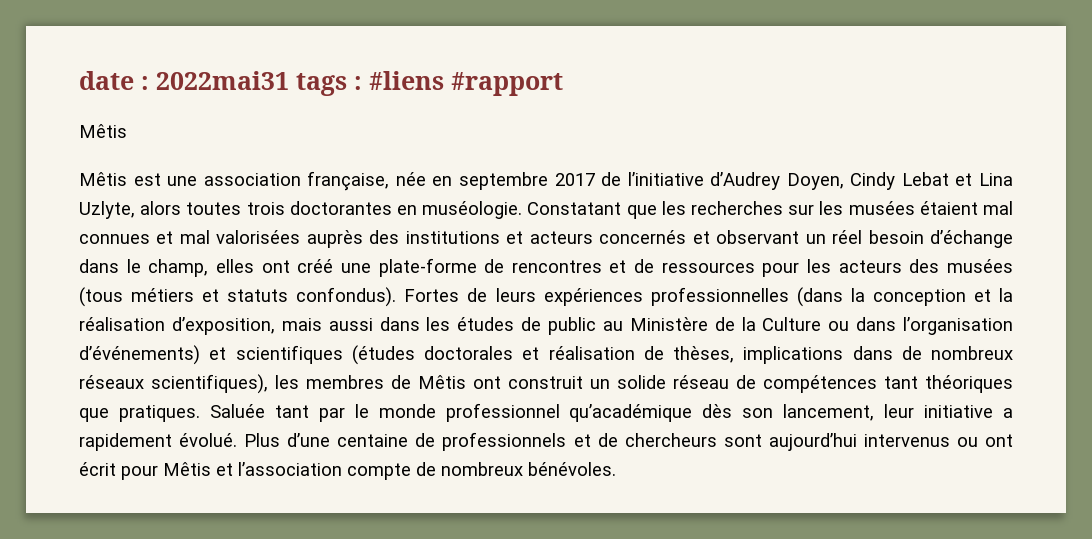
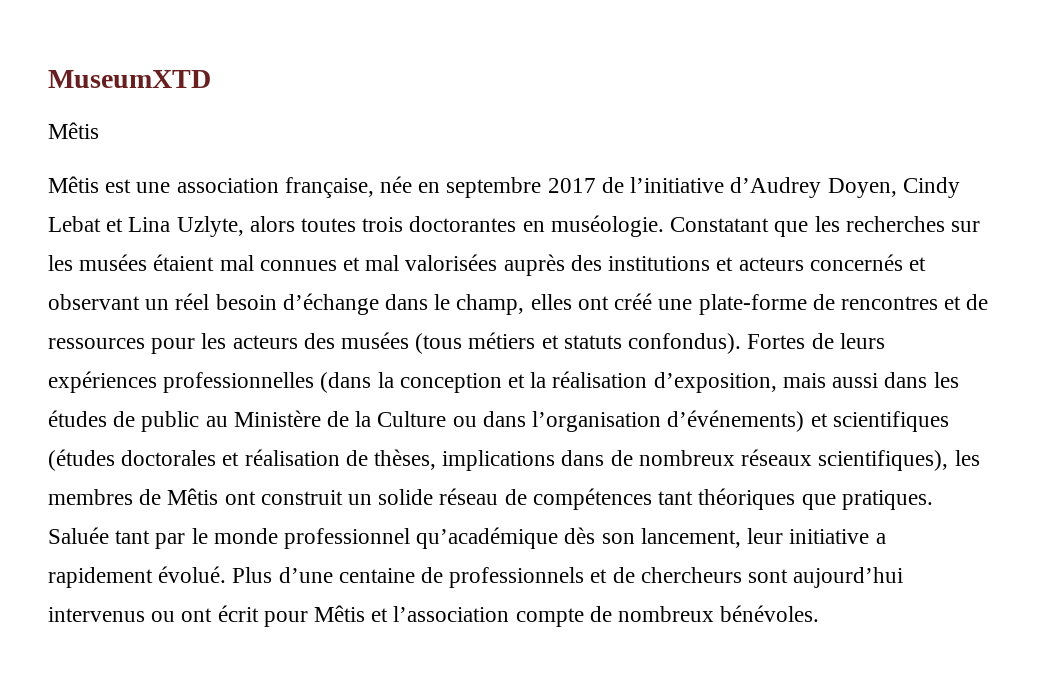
- date : 2022mai31 tags : #liens #rapport
+ MuseumXTD

